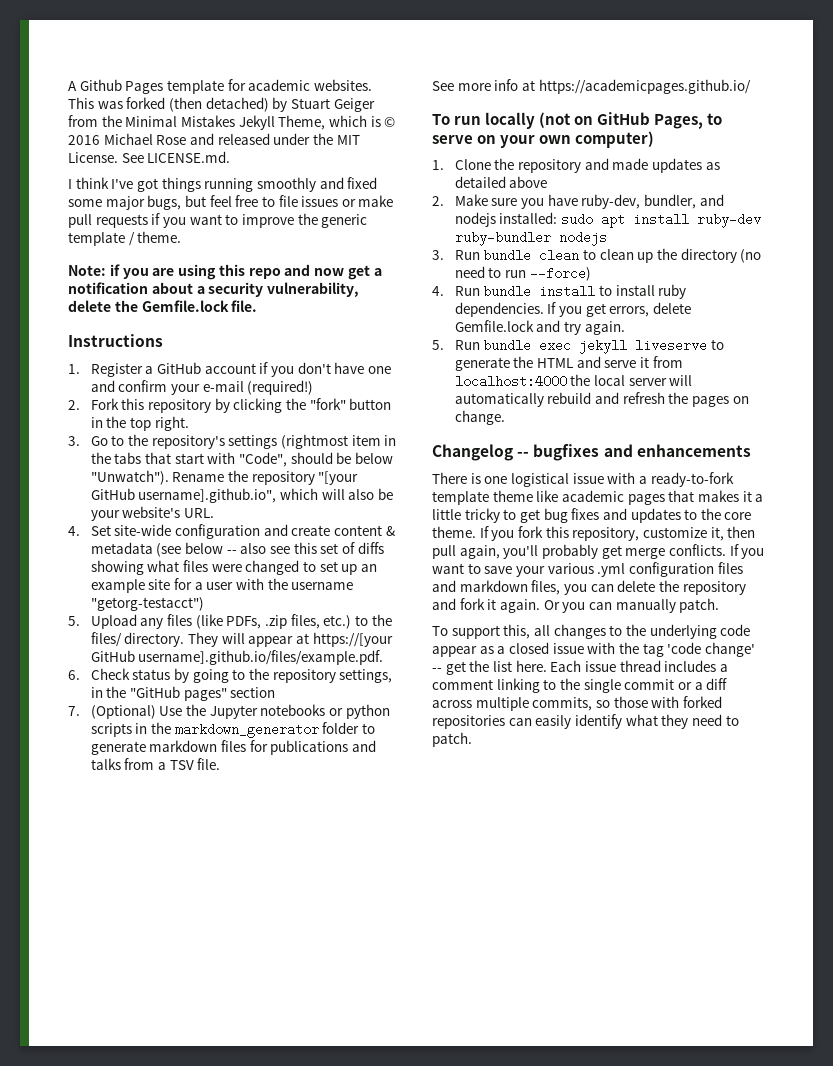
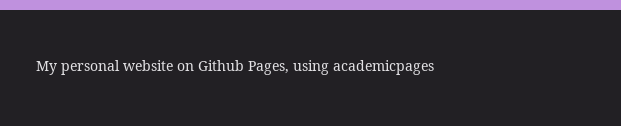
- A Github Pages template for academic websites. This was forked (then detached) by Stuart Geiger from the Minimal Mistakes Jekyll Theme, which is © 2016 Michael Rose and released under the MIT License. See LICENSE.md.
- I think I've got things running smoothly and fixed some major bugs, but feel free to file issues or make pull requests if you want to improve the generic template / theme.
- Note: if you are using this repo and now get a notification about a security vulnerability, delete the Gemfile.lock file.
- Instructions
- 1. Register a GitHub account if you don't have one and confirm your e-mail (required!)
- 2. Fork this repository by clicking the "fork" button in the top right.
- 3. Go to the repository's settings (rightmost item in the tabs that start with "Code", should be below "Unwatch"). Rename the repository "[your GitHub username].github.io", which will also be your website's URL.
- 4. Set site-wide configuration and create content & metadata (see below -- also see this set of diffs showing what files were changed to set up an example site for a user with the username "getorg-testacct")
- 5. Upload any files (like PDFs, .zip files, etc.) to the files/ directory. They will appear at https://[your GitHub username].github.io/files/example.pdf.
- 6. Check status by going to the repository settings, in the "GitHub pages" section
- 7. (Optional) Use the Jupyter notebooks or python scripts in the markdown_generator folder to generate markdown files for publications and talks from a TSV file.
- See more info at https://academicpages.github.io/
- To run locally (not on GitHub Pages, to serve on your own computer)
- 1. Clone the repository and made updates as detailed above
- 2. Make sure you have ruby-dev, bundler, and nodejs installed: sudo apt install ruby-dev ruby-bundler nodejs
- 3. Run bundle clean to clean up the directory (no need to run --force)
- 4. Run bundle install to install ruby dependencies. If you get errors, delete Gemfile.lock and try again.
- 5. Run bundle exec jekyll liveserve to generate the HTML and serve it from localhost:4000 the local server will automatically rebuild and refresh the pages on change.
- Changelog -- bugfixes and enhancements
- There is one logistical issue with a ready-to-fork template theme like academic pages that makes it a little tricky to get bug fixes and updates to the core theme. If you fork this repository, customize it, then pull again, you'll probably get merge conflicts. If you want to save your various .yml configuration files and markdown files, you can delete the repository and fork it again. Or you can manually patch.
- To support this, all changes to the underlying code appear as a closed issue with the tag 'code change' -- get the list here. Each issue thread includes a comment linking to the single commit or a diff across multiple commits, so those with forked repositories can easily identify what they need to patch.
+ My personal website on Github Pages, using academicpages

